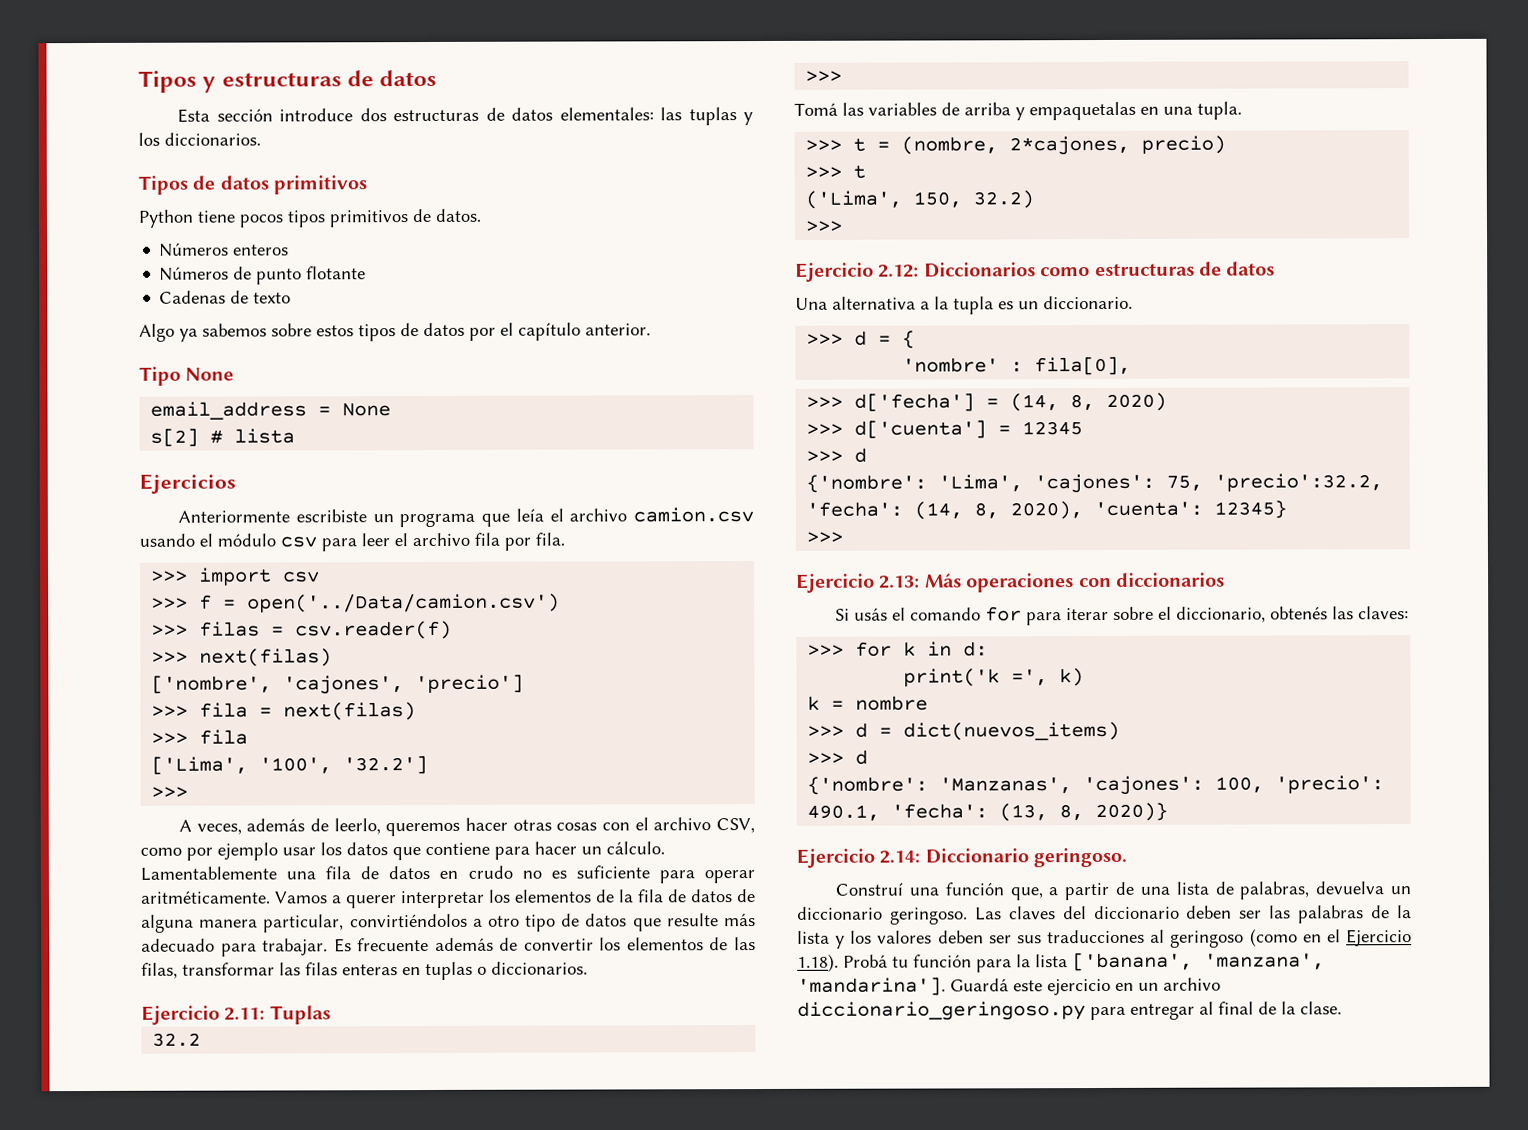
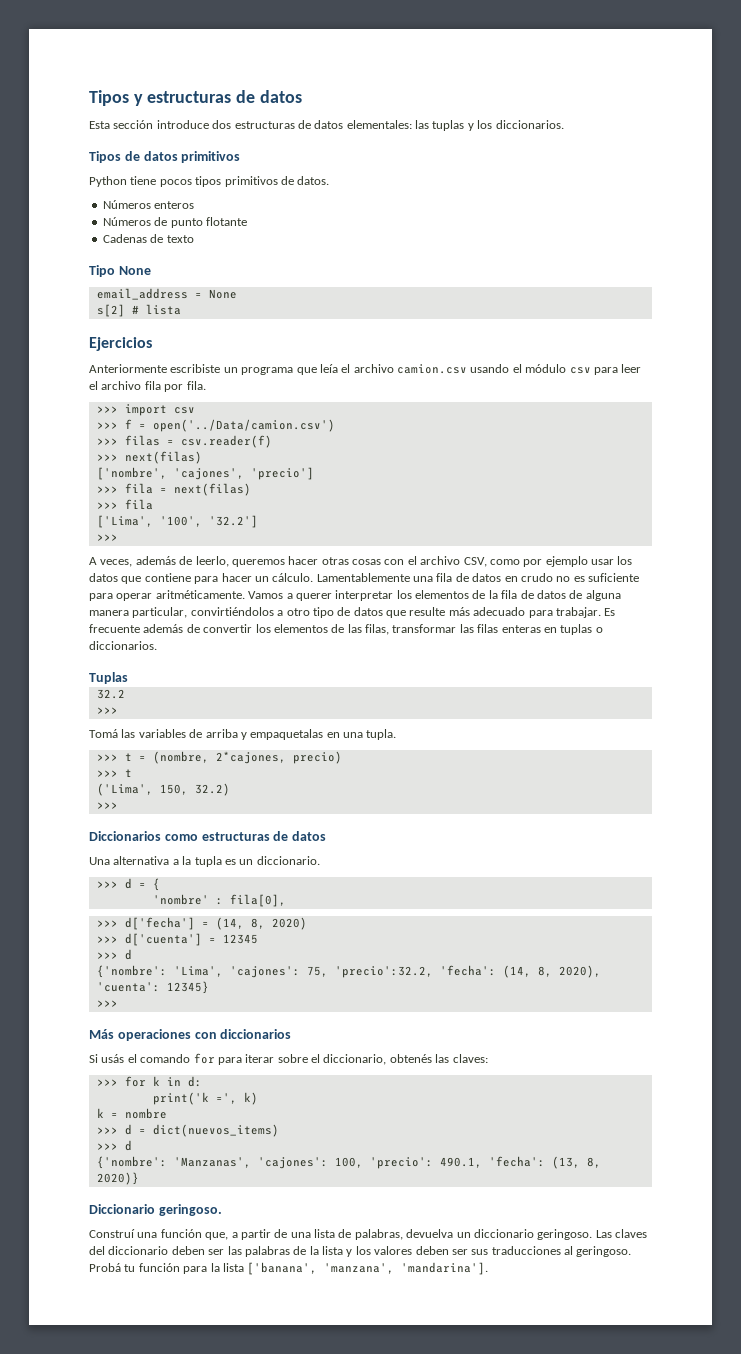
- Algo ya sabemos sobre estos tipos de datos por el capítulo anterior.
- Ejercicio 2.11: Tuplas
+ Tuplas
- Ejercicio 2.12: Diccionarios como estructuras de datos
+ Diccionarios como estructuras de datos
- Ejercicio 2.13: Más operaciones con diccionarios
+ Más operaciones con diccionarios
- Ejercicio 2.14: Diccionario geringoso.
+ Diccionario geringoso.
- Las claves del diccionario deben ser las palabras de la lista y los valores deben ser sus traducciones al geringoso (como en el Ejercicio 1.18). Probá tu función para la lista ['banana', 'manzana', 'mandarina']. Guardá este ejercicio en un archivo diccionario_geringoso.py para entregar al final de la clase.
+ Las claves del diccionario deben ser las palabras de la lista y los valores deben ser sus traducciones al geringoso. Probá tu función para la lista ['banana', 'manzana', 'mandarina'].

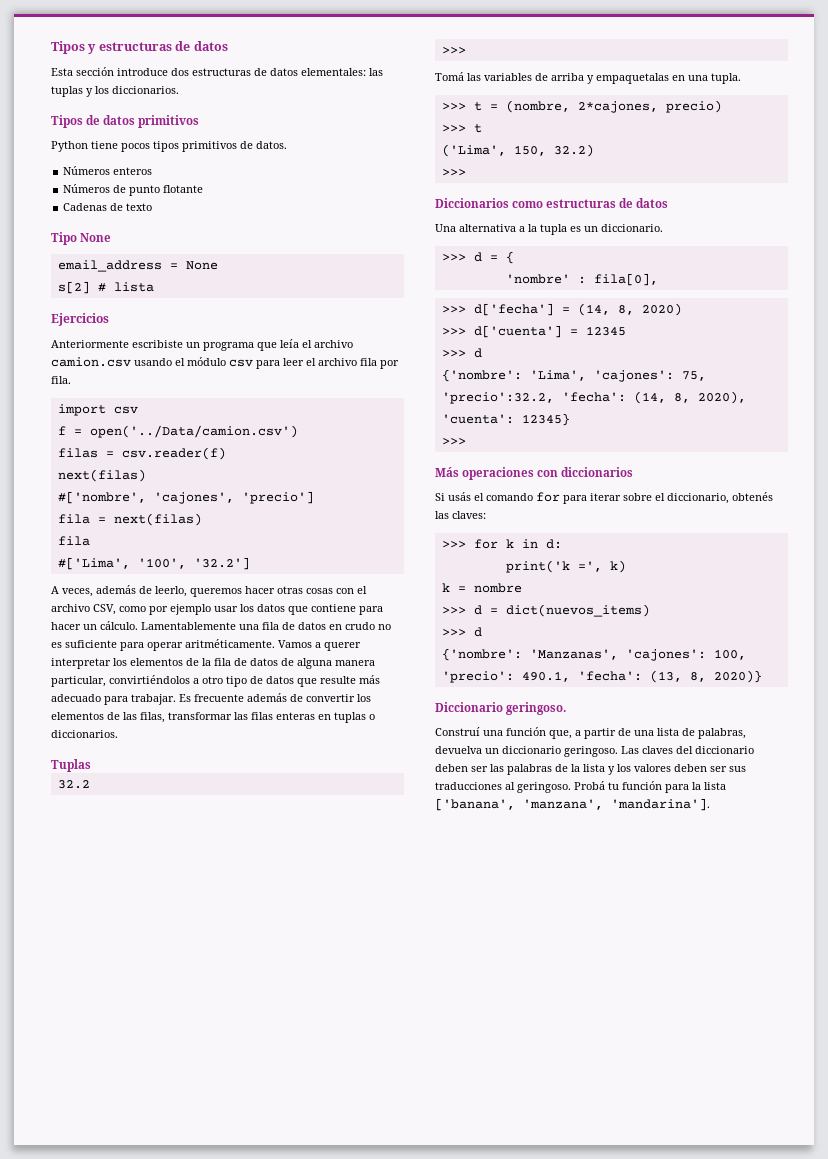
- >>> import csv
+ import csv
- >>> f = open('../Data/camion.csv')
+ f = open('../Data/camion.csv')
- >>> filas = csv.reader(f)
- >>> next(filas)
- ['nombre', 'cajones', 'precio']
+ filas = csv.reader(f)
+ next(filas)
+ #['nombre', 'cajones', 'precio']
- >>> fila = next(filas)
- >>> fila
+ fila = next(filas)
+ fila
- ['Lima', '100', '32.2']
- >>>
+ #['Lima', '100', '32.2']

